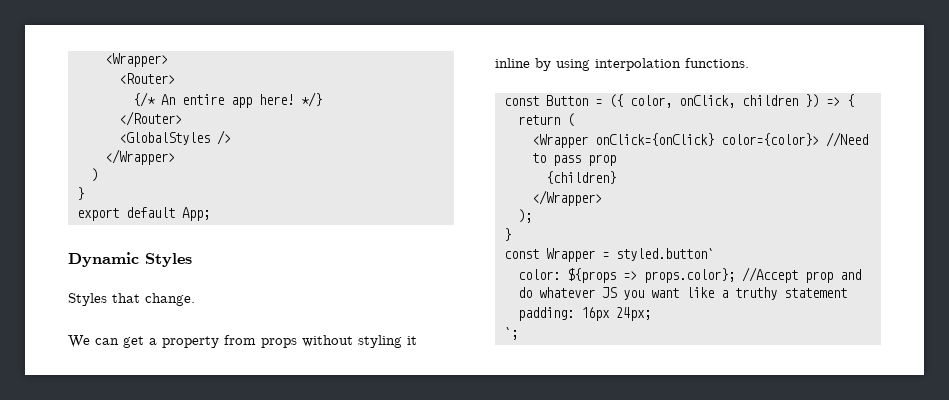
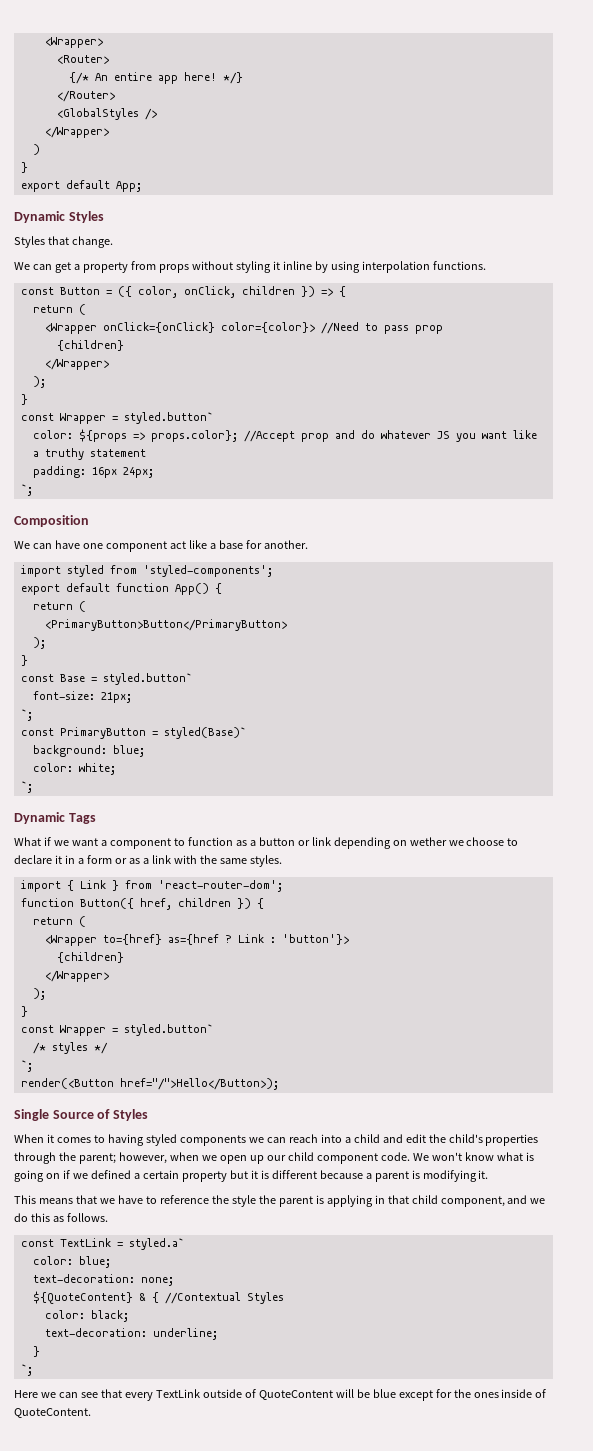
+ Composition
+ We can have one component act like a base for another.
+ import styled from 'styled-components';
+ export default function App() {
+ return (
+ <PrimaryButton>Button</PrimaryButton>
+ );
+ }
+ const Base = styled.button`
+ font-size: 21px;
+ `;
+ const PrimaryButton = styled(Base)`
+ background: blue;
+ color: white;
+ `;
+ Dynamic Tags
+ What if we want a component to function as a button or link depending on wether we choose to declare it in a form or as a link with the same styles.
+ import { Link } from 'react-router-dom';
+ function Button({ href, children }) {
+ return (
+ <Wrapper to={href} as={href ? Link : 'button'}>
+ {children}
+ </Wrapper>
+ );
+ }
+ const Wrapper = styled.button`
+ /* styles */
+ `;
+ render(<Button href="/">Hello</Button>);
+ Single Source of Styles
+ When it comes to having styled components we can reach into a child and edit the child's properties through the parent; however, when we open up our child component code. We won't know what is going on if we defined a certain property but it is different because a parent is modifying it.
+ This means that we have to reference the style the parent is applying in that child component, and we do this as follows.
+ const TextLink = styled.a`
+ color: blue;
+ text-decoration: none;
+ ${QuoteContent} & { //Contextual Styles
+ color: black;
+ text-decoration: underline;
+ }
+ `;
+ Here we can see that every TextLink outside of QuoteContent will be blue except for the ones inside of QuoteContent.

